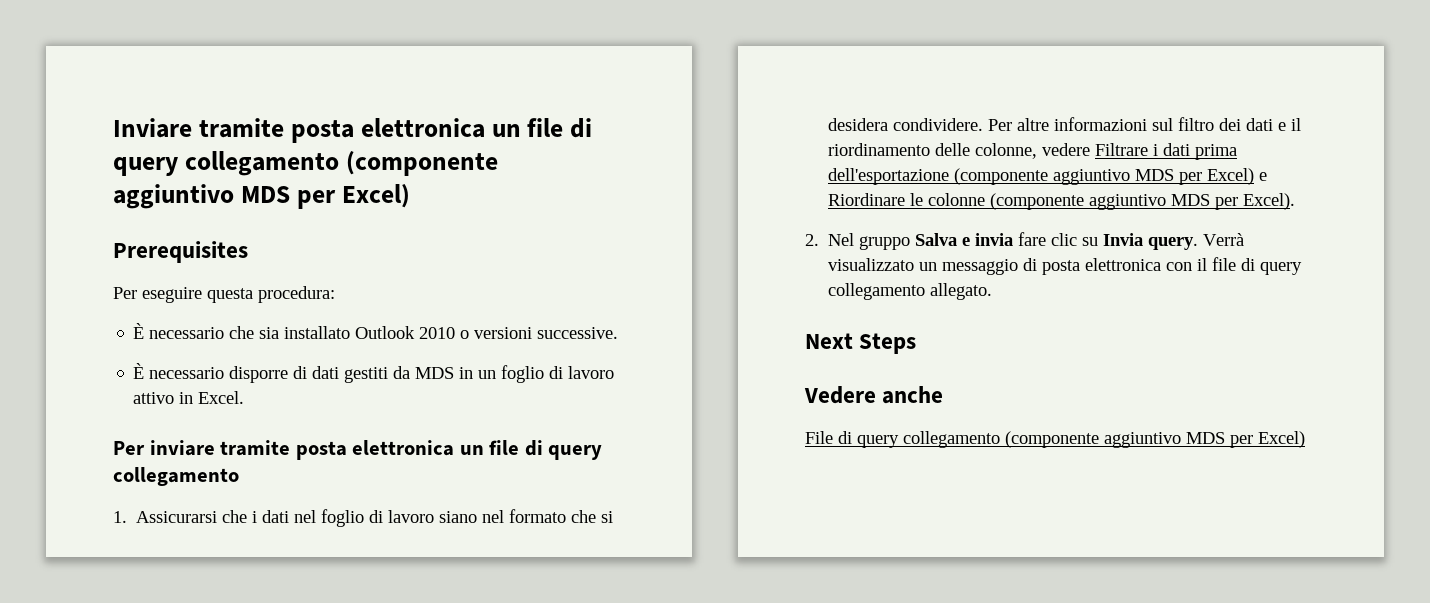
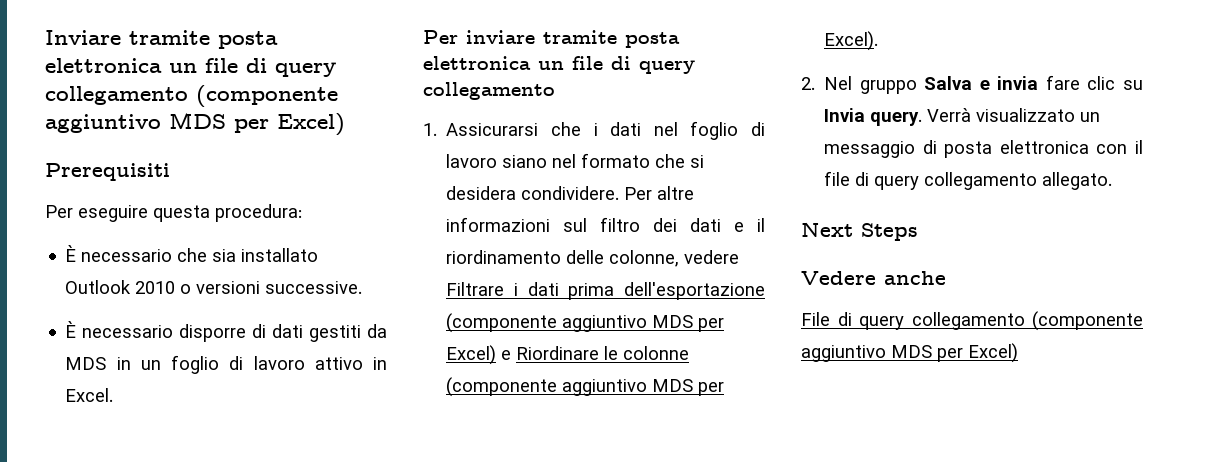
- Prerequisites
+ Prerequisiti

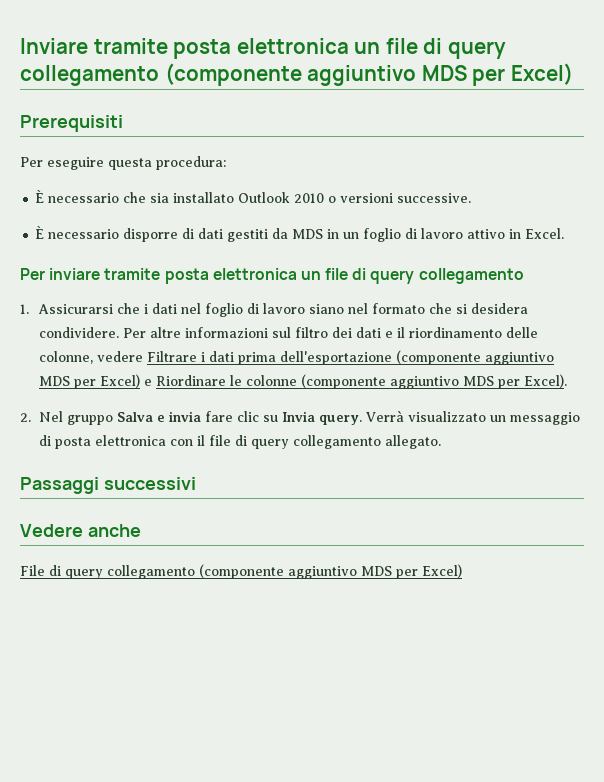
- Next Steps
+ Passaggi successivi

